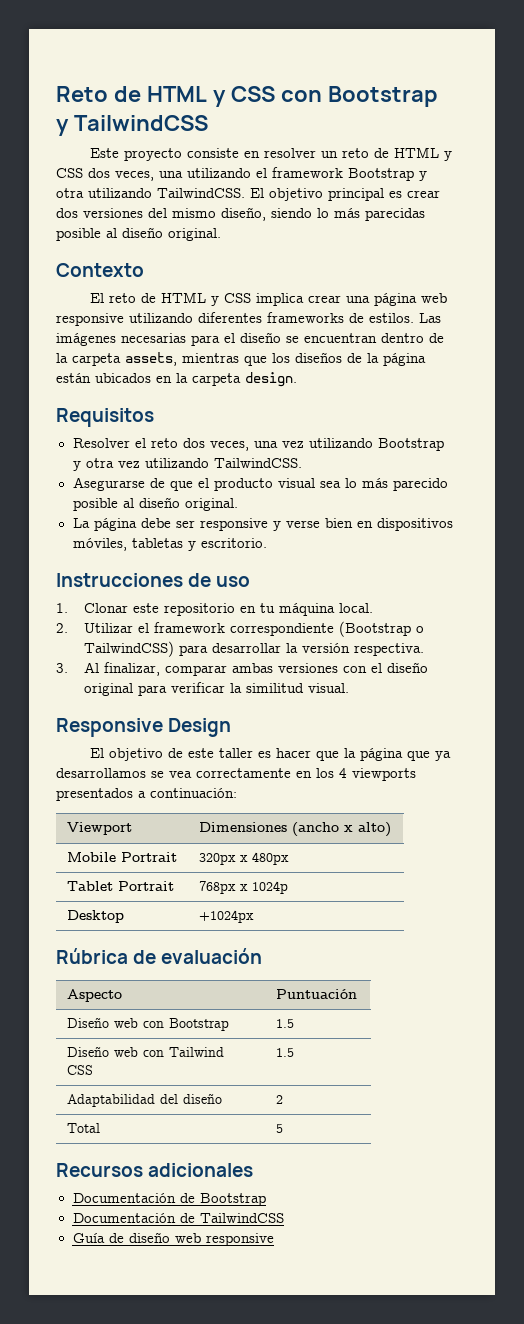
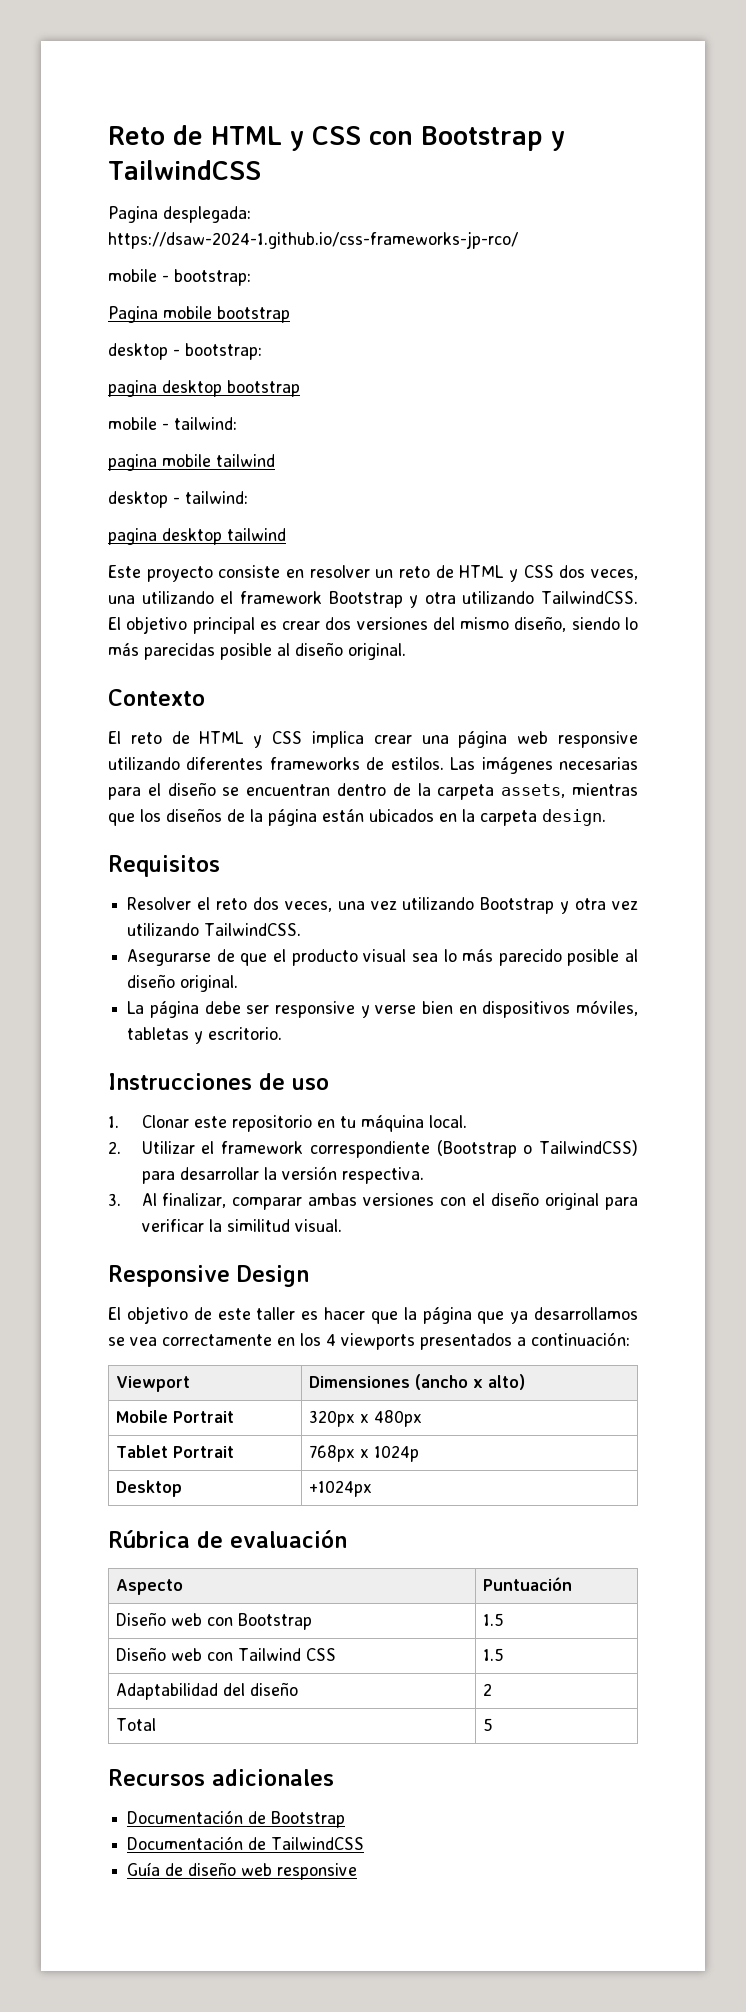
+ Pagina desplegada: https://dsaw-2024-1.github.io/css-frameworks-jp-rco/
+ mobile - bootstrap:
+ Pagina mobile bootstrap
+ desktop - bootstrap:
+ pagina desktop bootstrap
+ mobile - tailwind:
+ pagina mobile tailwind
+ desktop - tailwind:
+ pagina desktop tailwind

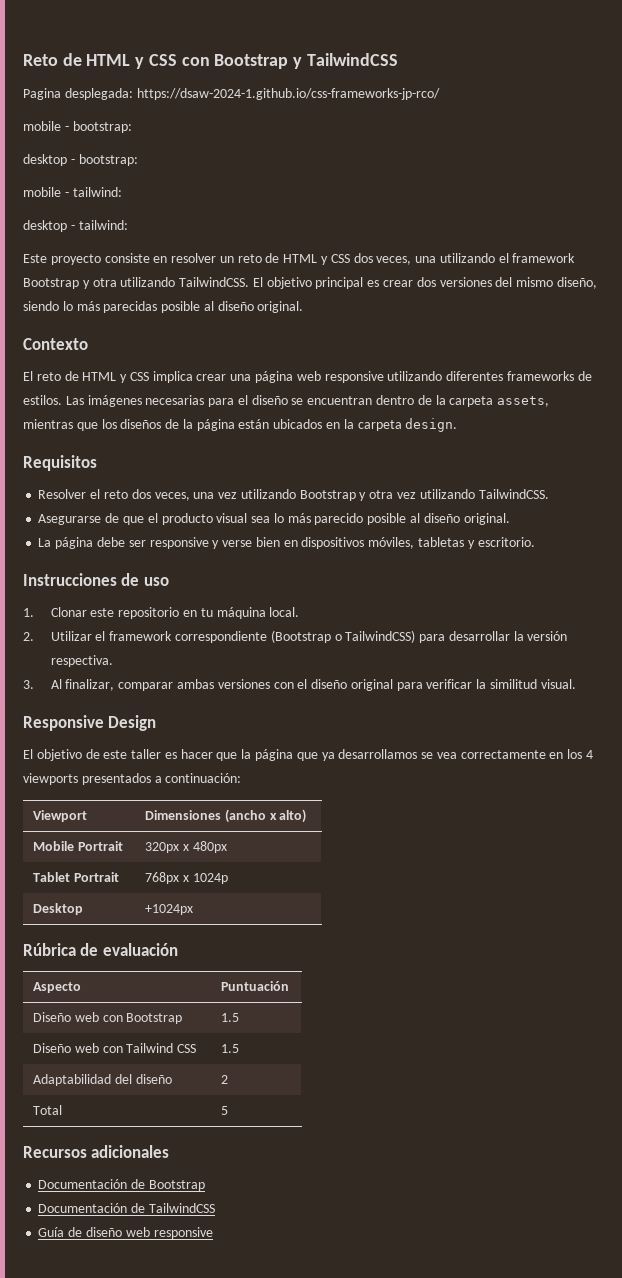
- Pagina mobile bootstrap
- pagina desktop bootstrap
- pagina mobile tailwind
- pagina desktop tailwind

